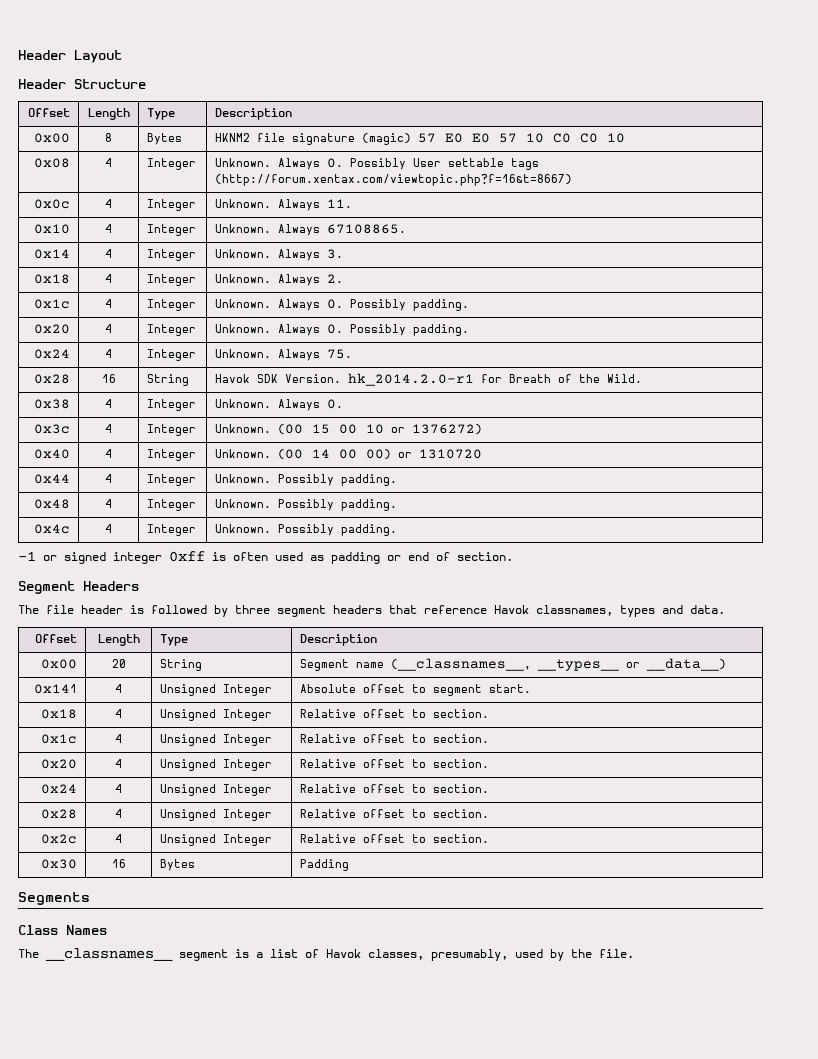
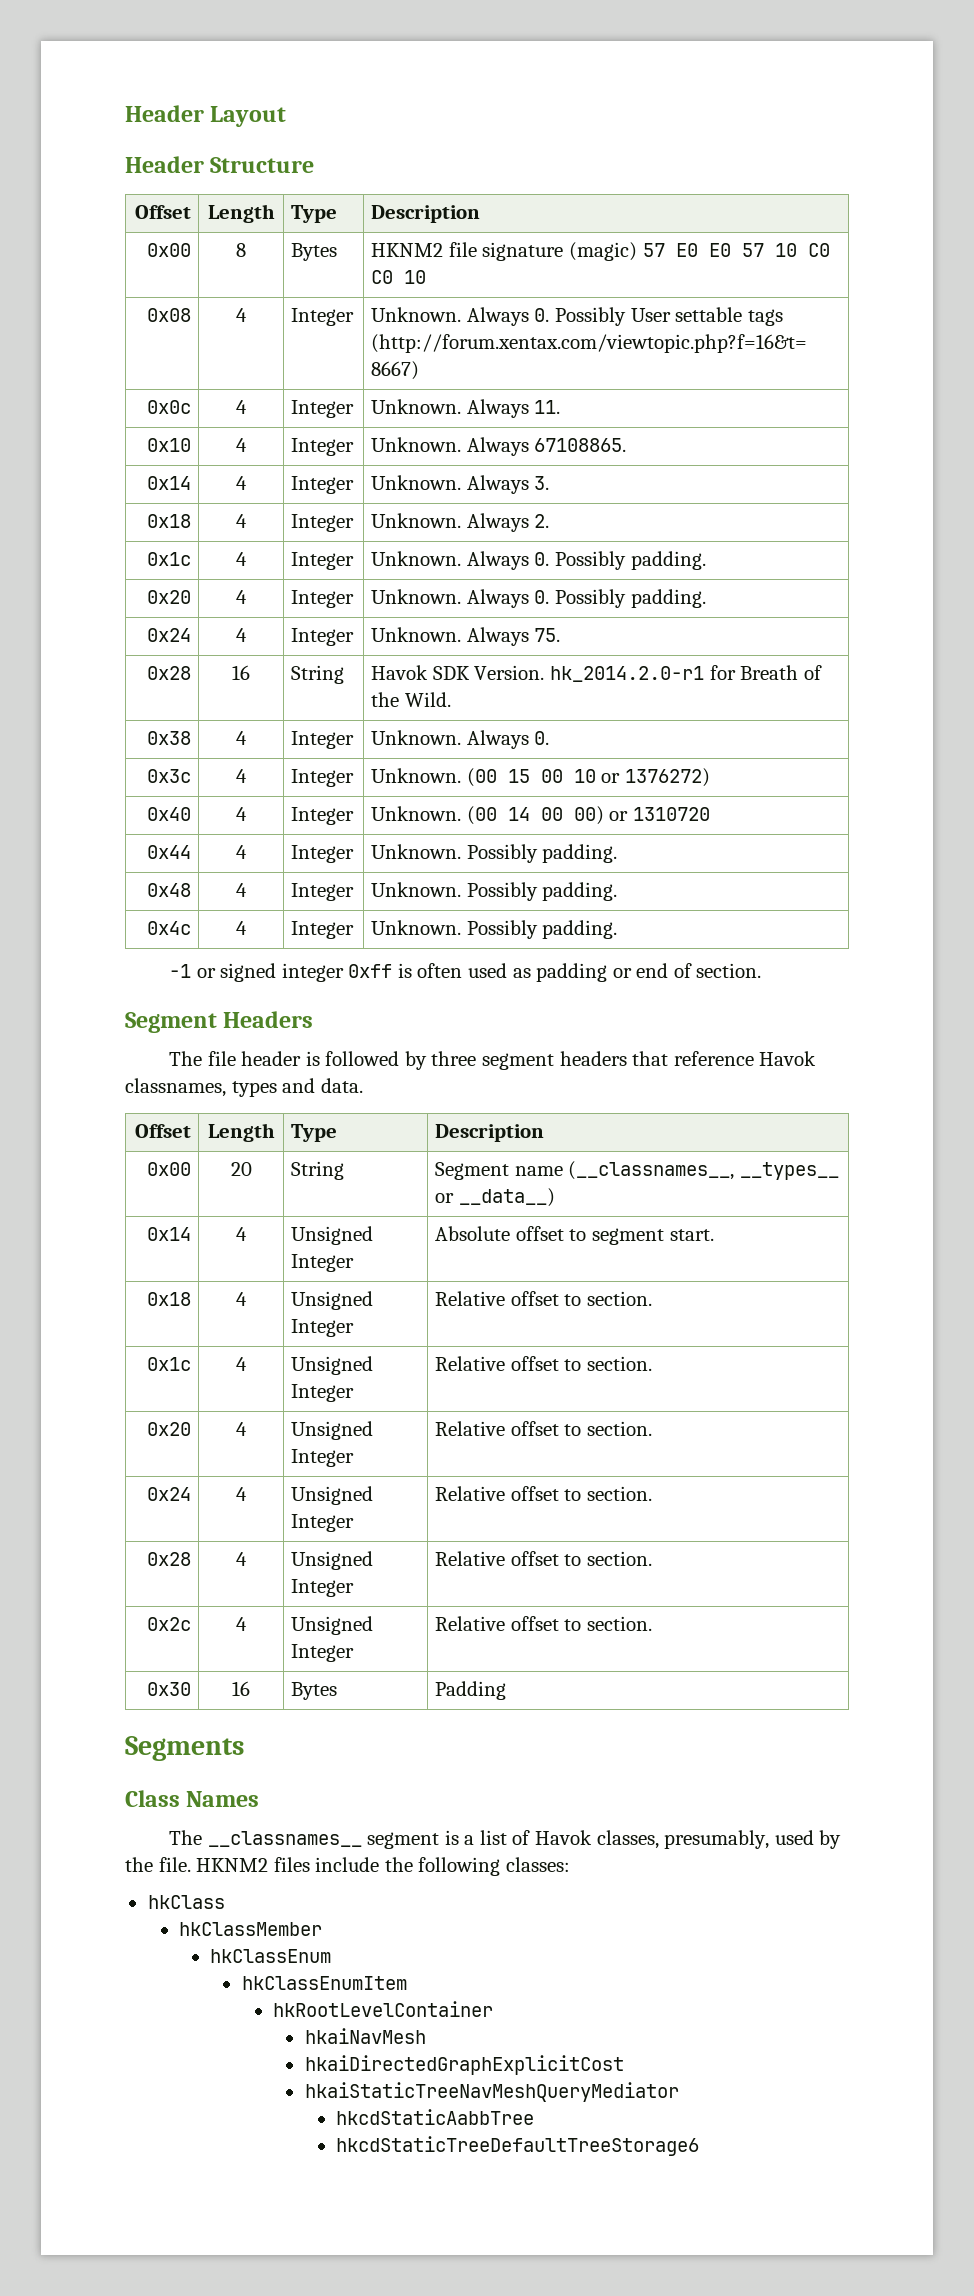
- 0x141 | 4 | Unsigned Integer | Absolute offset to segment start.
+ 0x14 | 4 | Unsigned Integer | Absolute offset to segment start.
+ HKNM2 files include the following classes:
+ hkClass
+ hkClassMember
+ hkClassEnum
+ hkClassEnumItem
+ hkRootLevelContainer
+ hkaiNavMesh
+ hkaiDirectedGraphExplicitCost
+ hkaiStaticTreeNavMeshQueryMediator
+ hkcdStaticAabbTree
+ hkcdStaticTreeDefaultTreeStorage6

